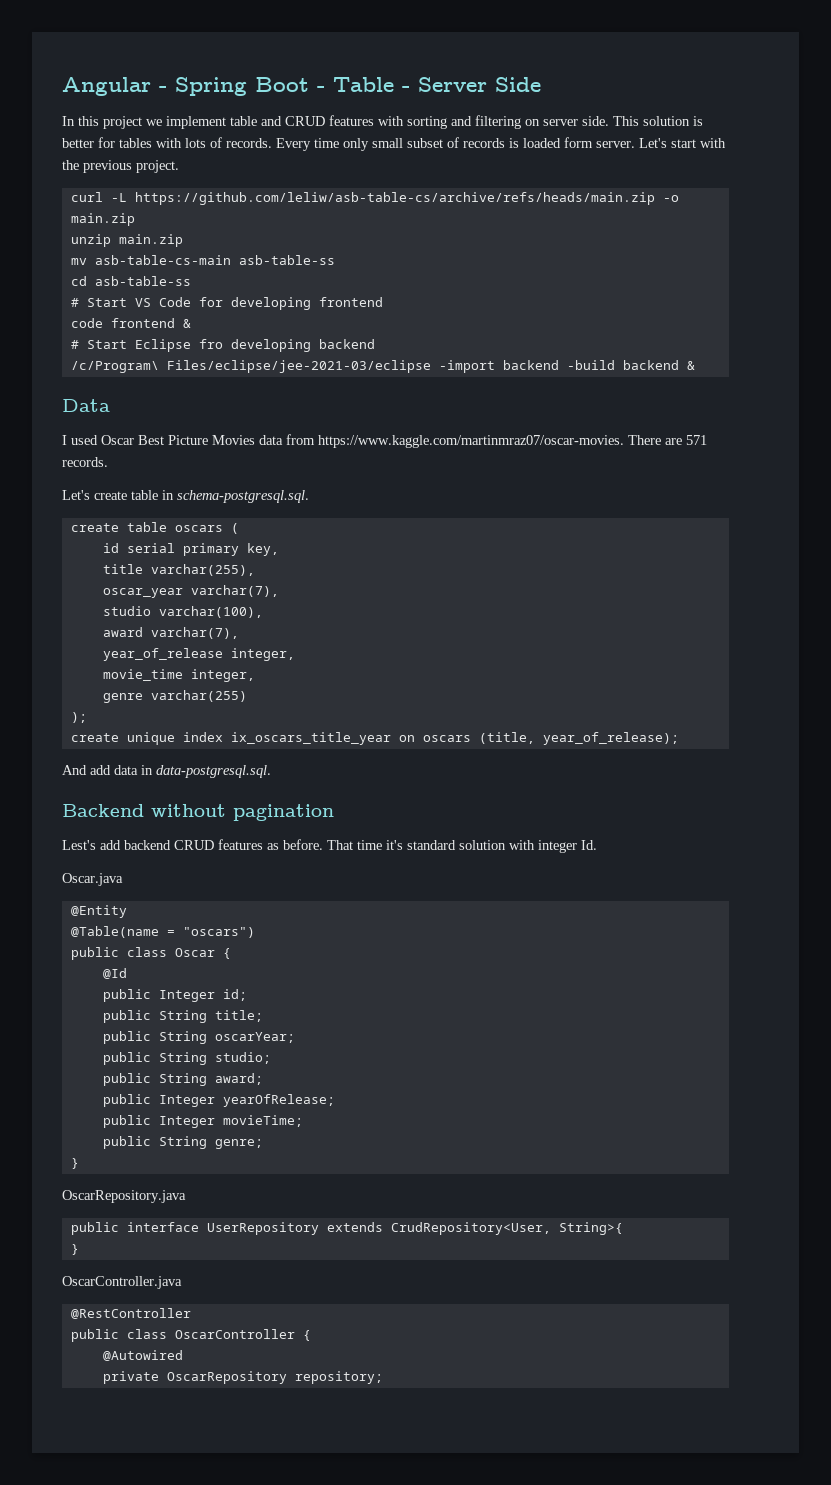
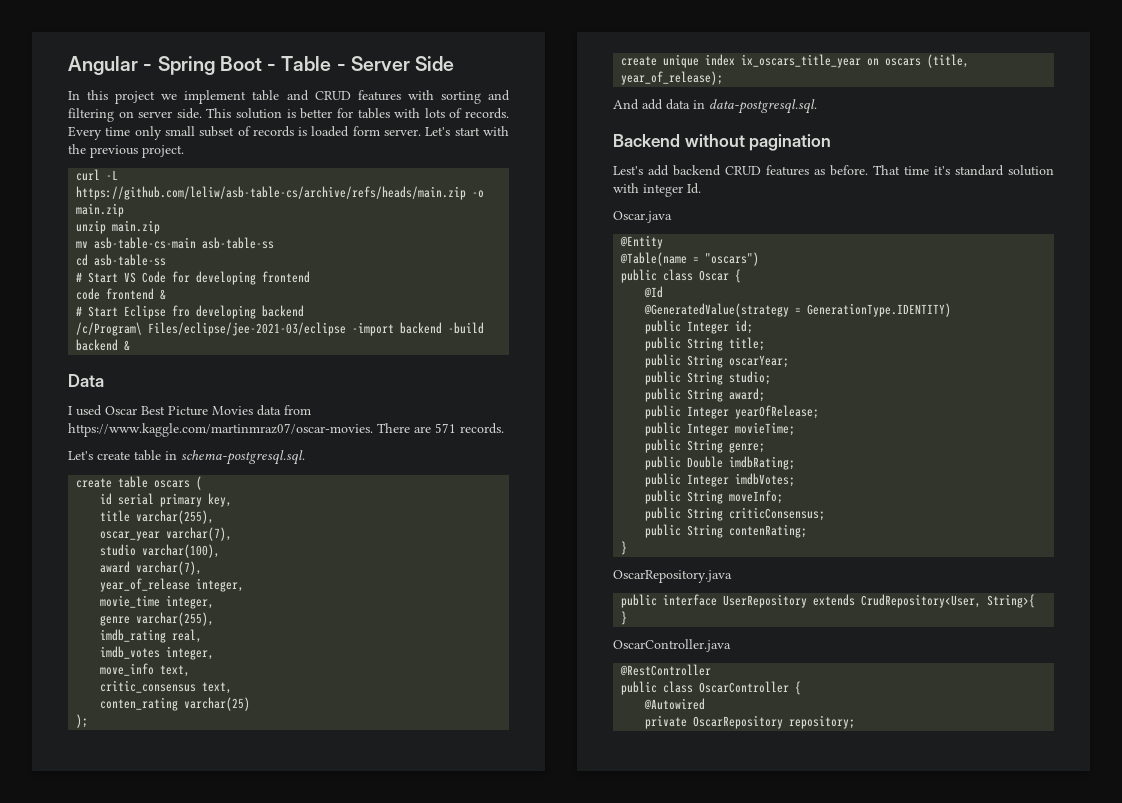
- genre varchar(255)
+ genre varchar(255),
+ imdb_rating real,
+ imdb_votes integer,
+ move_info text,
+ critic_consensus text,
+ conten_rating varchar(25)
+ @GeneratedValue(strategy = GenerationType.IDENTITY)
+ public Double imdbRating;
+ public Integer imdbVotes;
+ public String moveInfo;
+ public String criticConsensus;
+ public String contenRating;

